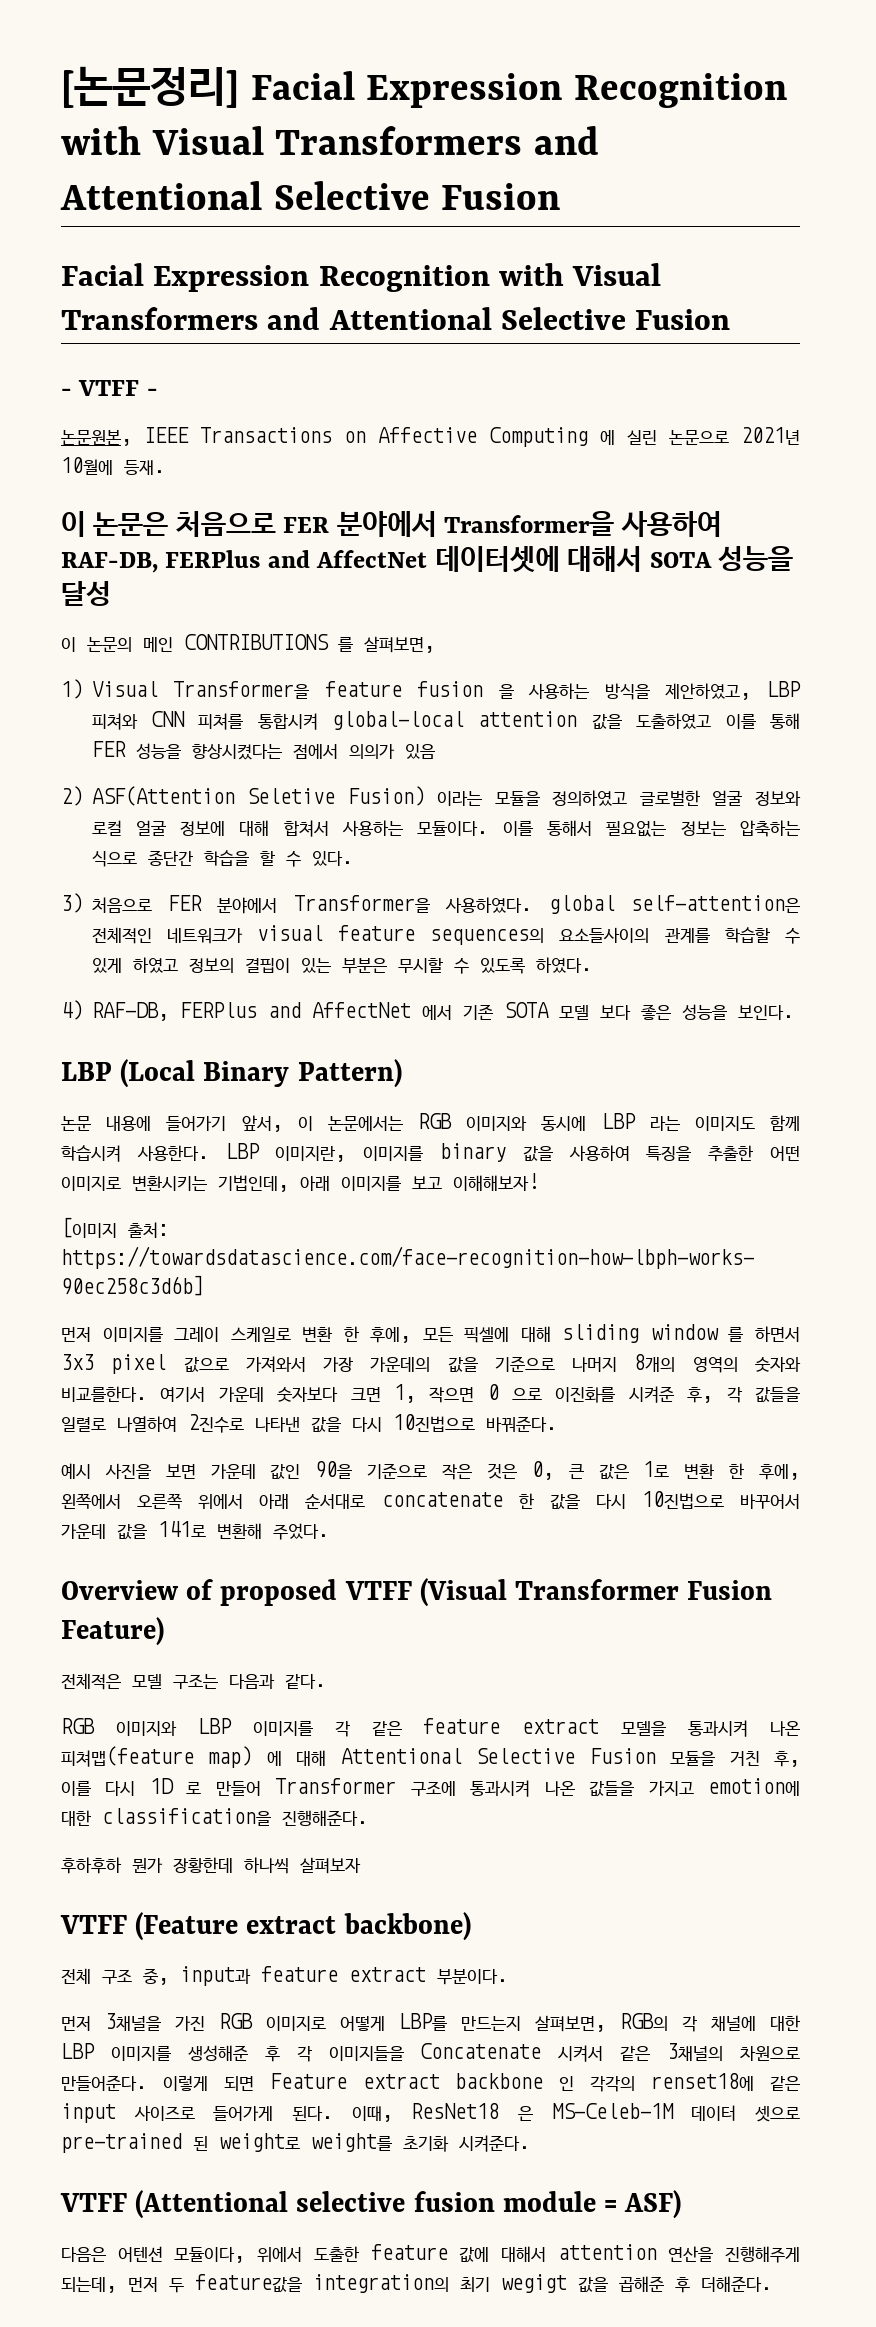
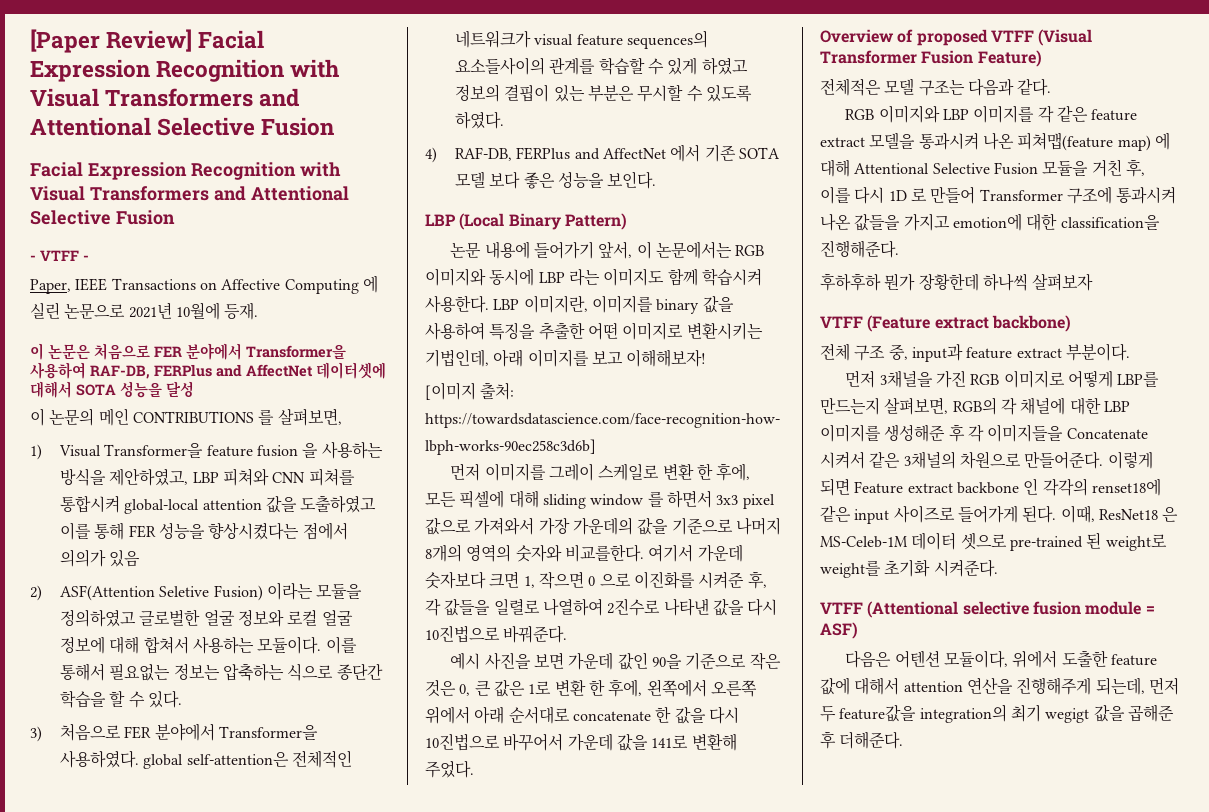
- [논문정리] Facial Expression Recognition with Visual Transformers and Attentional Selective Fusion
+ [Paper Review] Facial Expression Recognition with Visual Transformers and Attentional Selective Fusion
- 논문원본, IEEE Transactions on Affective Computing 에 실린 논문으로 2021년 10월에 등재.
+ Paper, IEEE Transactions on Affective Computing 에 실린 논문으로 2021년 10월에 등재.

